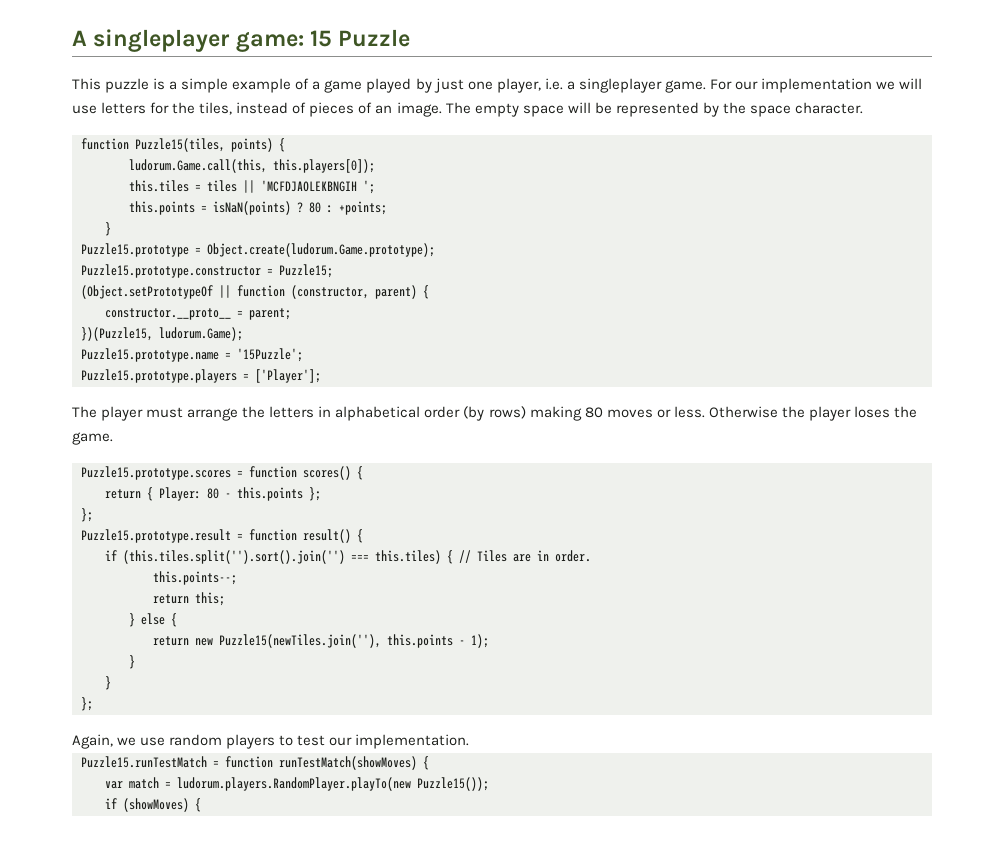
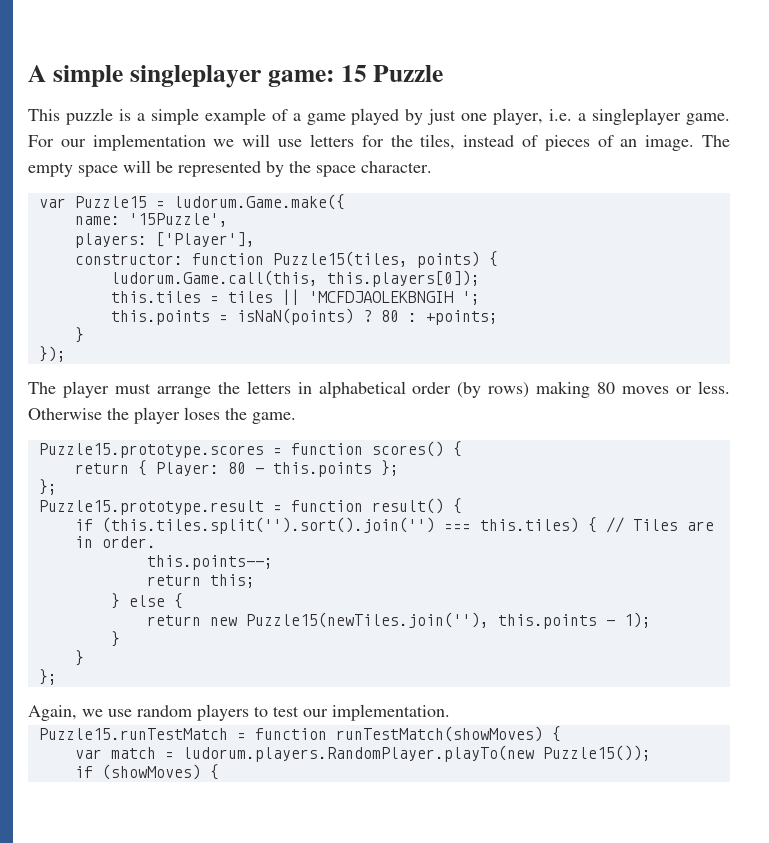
- A singleplayer game: 15 Puzzle
+ A simple singleplayer game: 15 Puzzle
- function Puzzle15(tiles, points) {
+ var Puzzle15 = ludorum.Game.make({
+ name: '15Puzzle',
+ players: ['Player'],
+ constructor: function Puzzle15(tiles, points) {
- Puzzle15.prototype = Object.create(ludorum.Game.prototype);
- Puzzle15.prototype.constructor = Puzzle15;
- (Object.setPrototypeOf || function (constructor, parent) {
- constructor.__proto__ = parent;
- })(Puzzle15, ludorum.Game);
- Puzzle15.prototype.name = '15Puzzle';
- Puzzle15.prototype.players = ['Player'];
+ });

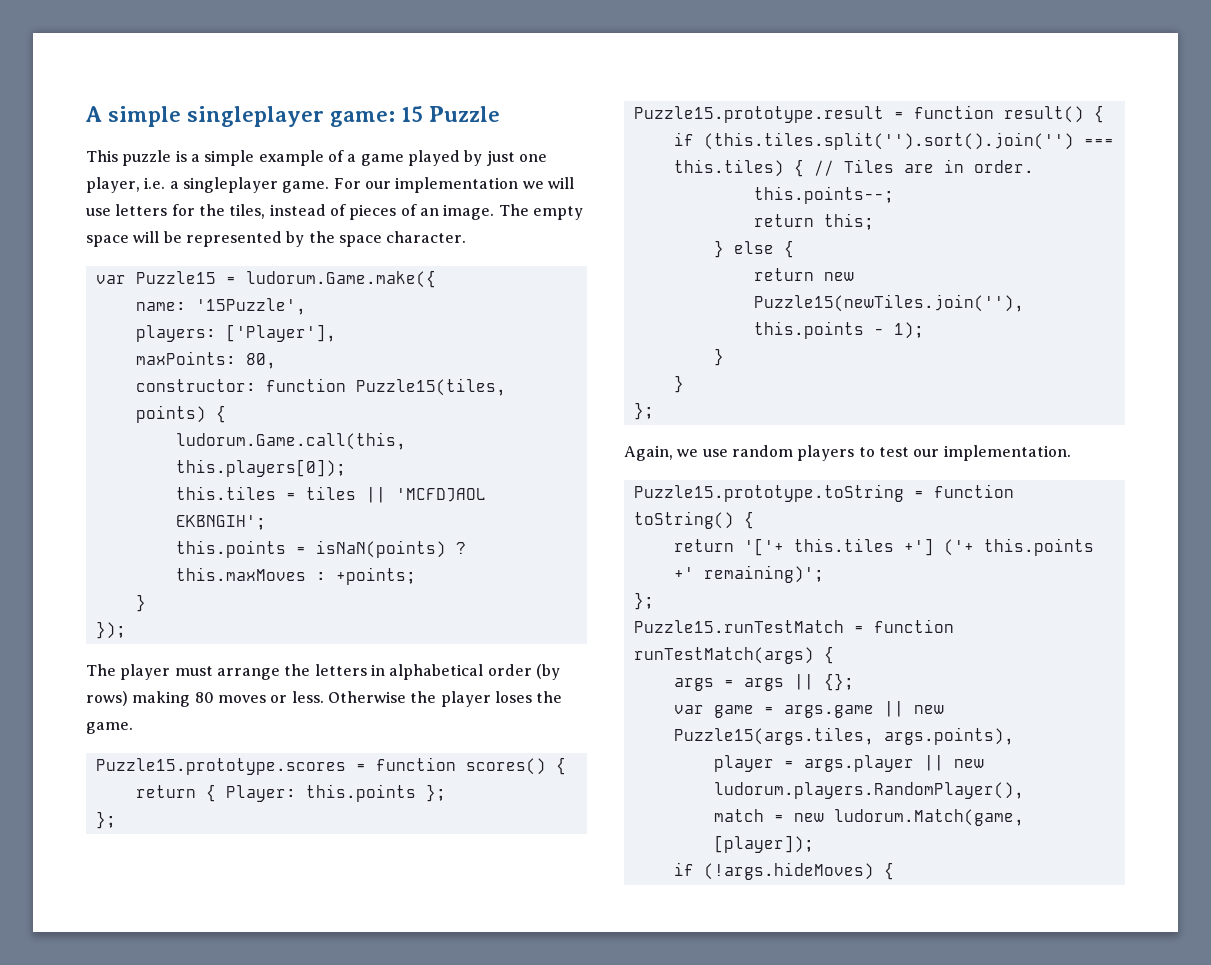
+ maxPoints: 80,
- this.tiles = tiles || 'MCFDJAOLEKBNGIH ';
+ this.tiles = tiles || 'MCFDJAOL EKBNGIH';
- this.points = isNaN(points) ? 80 : +points;
+ this.points = isNaN(points) ? this.maxMoves : +points;
- return { Player: 80 - this.points };
+ return { Player: this.points };
+ Puzzle15.prototype.toString = function toString() {
+ return '['+ this.tiles +'] ('+ this.points +' remaining)';
+ };
- Puzzle15.runTestMatch = function runTestMatch(showMoves) {
- var match = ludorum.players.RandomPlayer.playTo(new Puzzle15());
- if (showMoves) {
+ Puzzle15.runTestMatch = function runTestMatch(args) {
+ args = args || {};
+ var game = args.game || new Puzzle15(args.tiles, args.points),
+ player = args.player || new ludorum.players.RandomPlayer(),
+ match = new ludorum.Match(game, [player]);
+ if (!args.hideMoves) {

